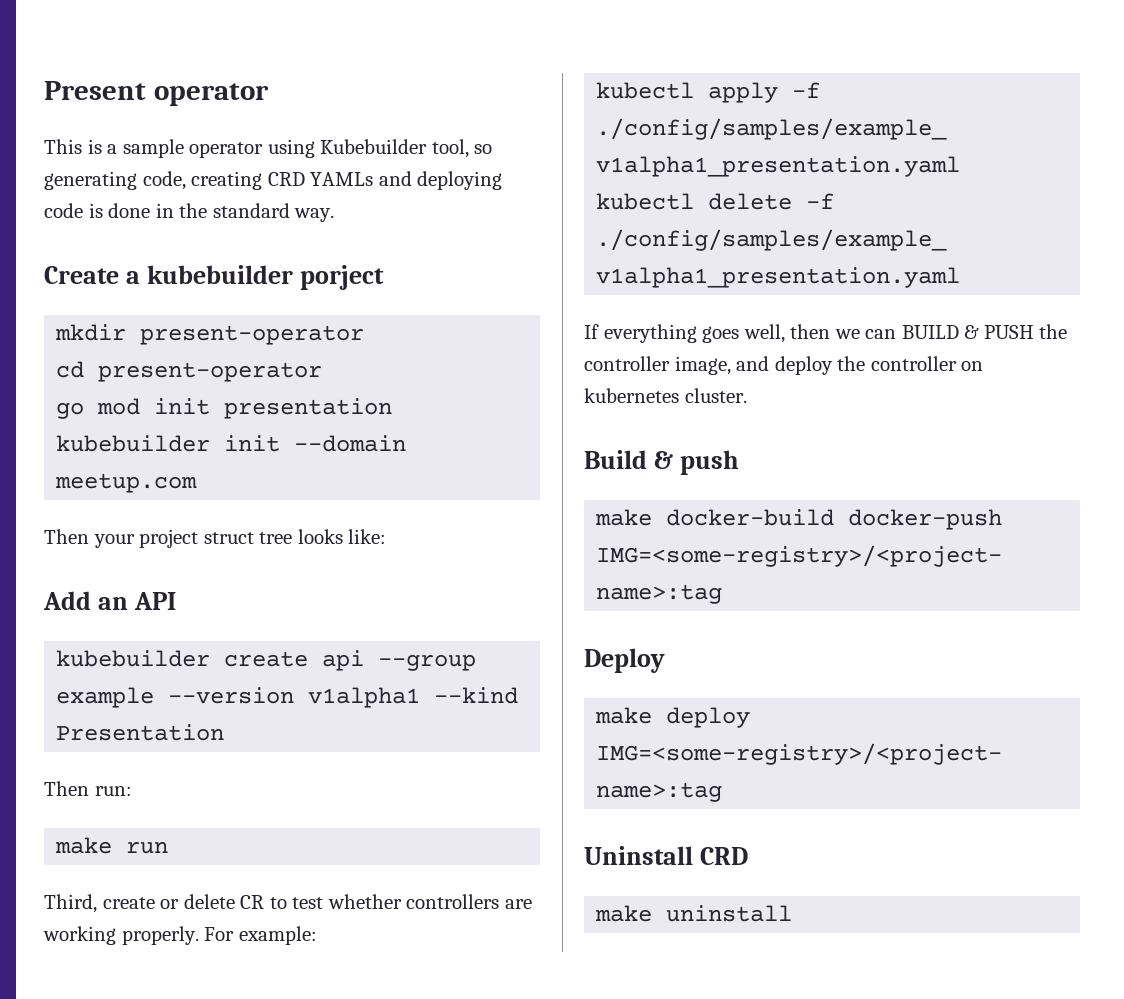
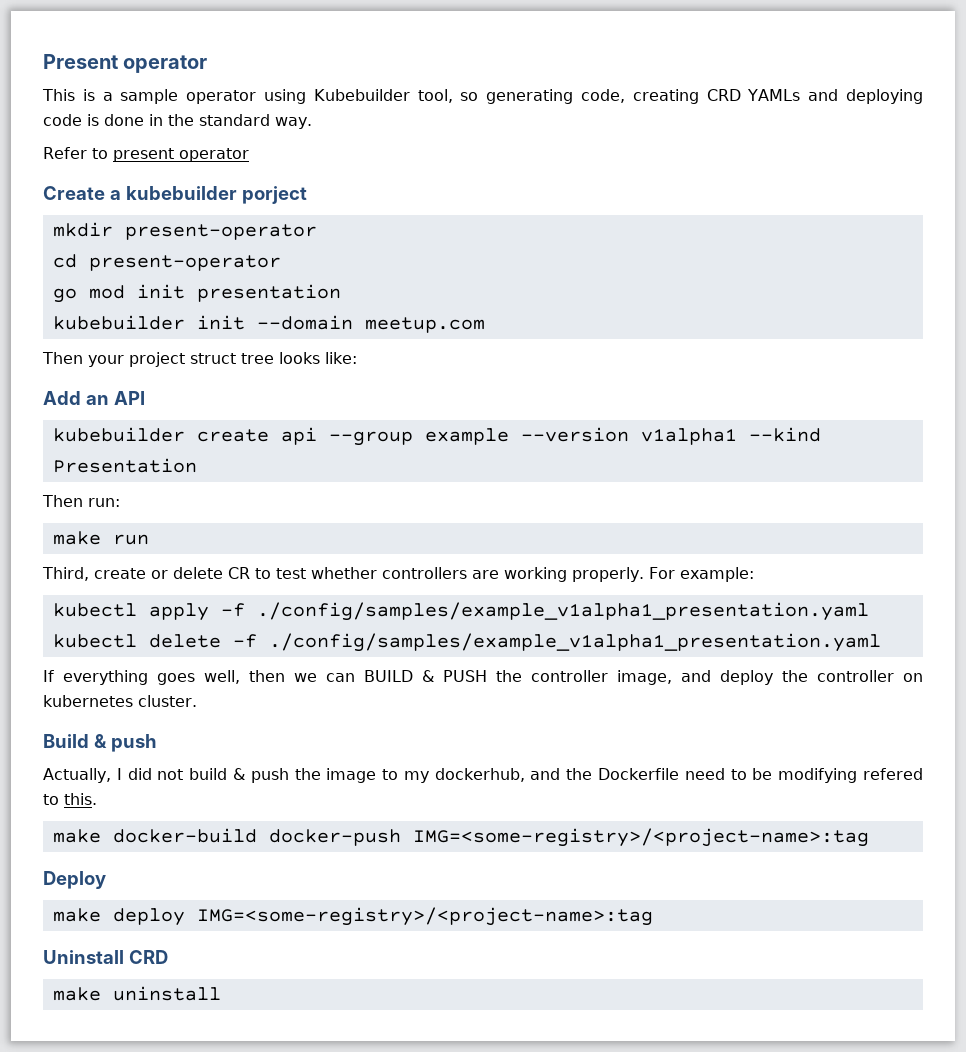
+ Refer to present operator
+ Actually, I did not build & push the image to my dockerhub, and the Dockerfile need to be modifying refered to this.

